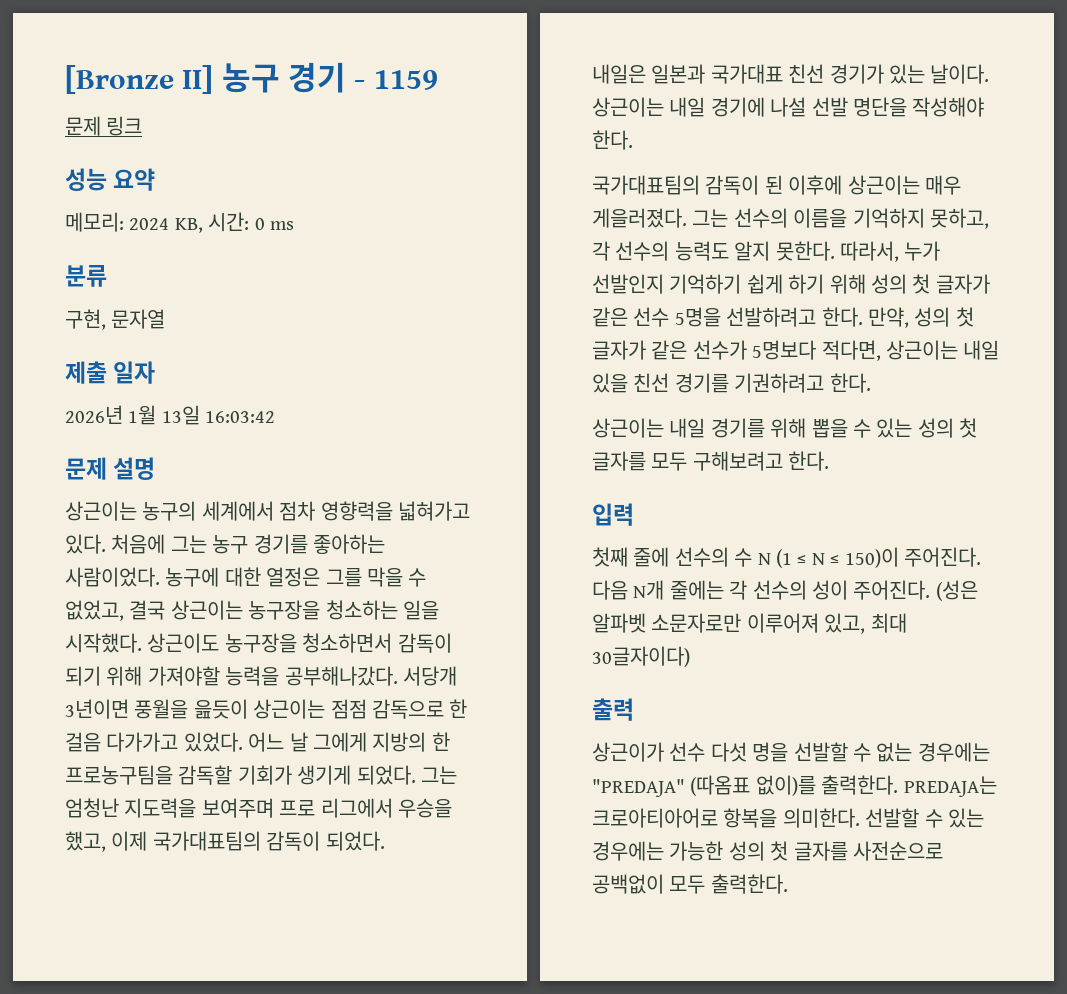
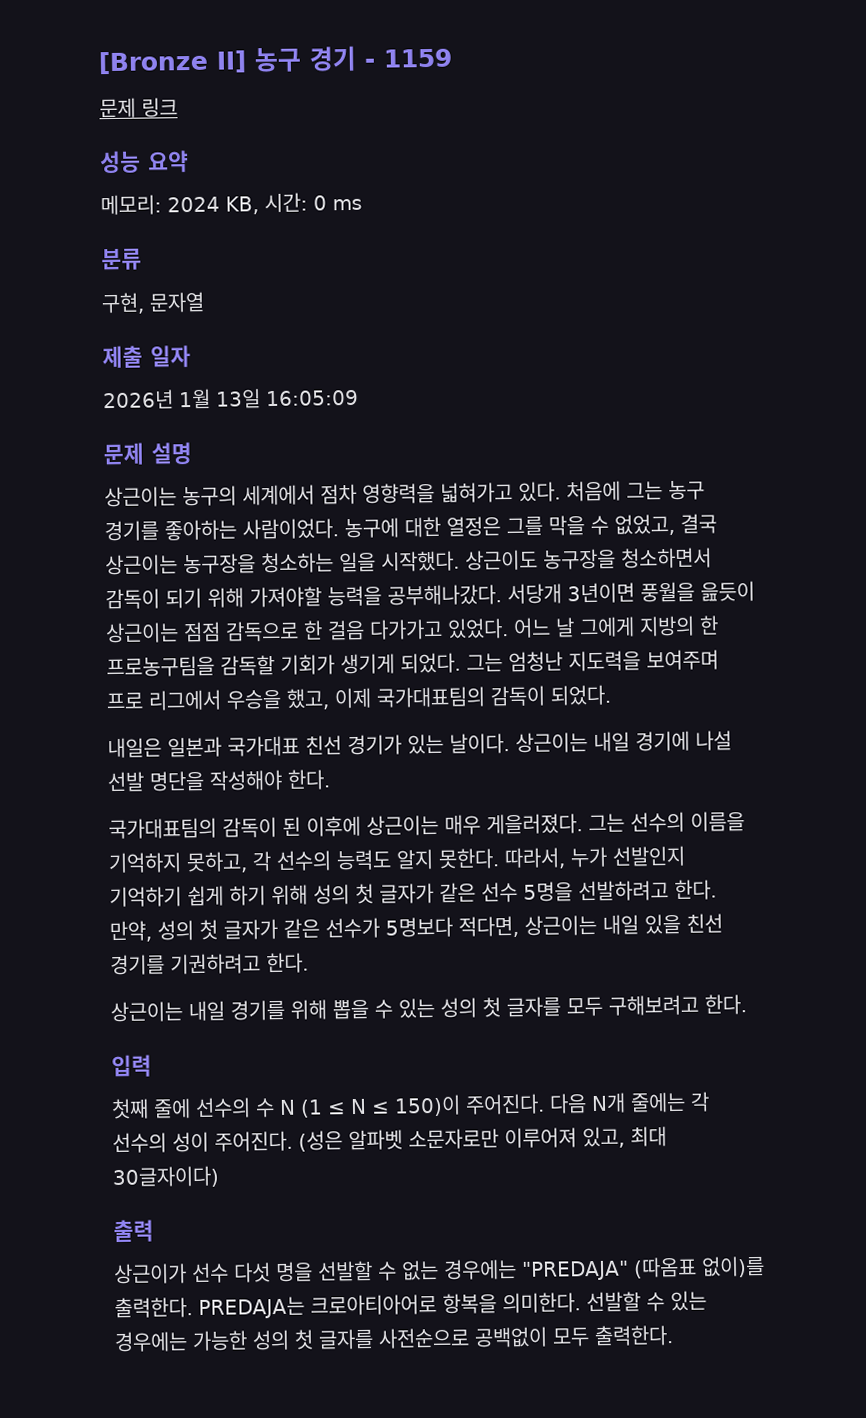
- 2026년 1월 13일 16:03:42
+ 2026년 1월 13일 16:05:09

